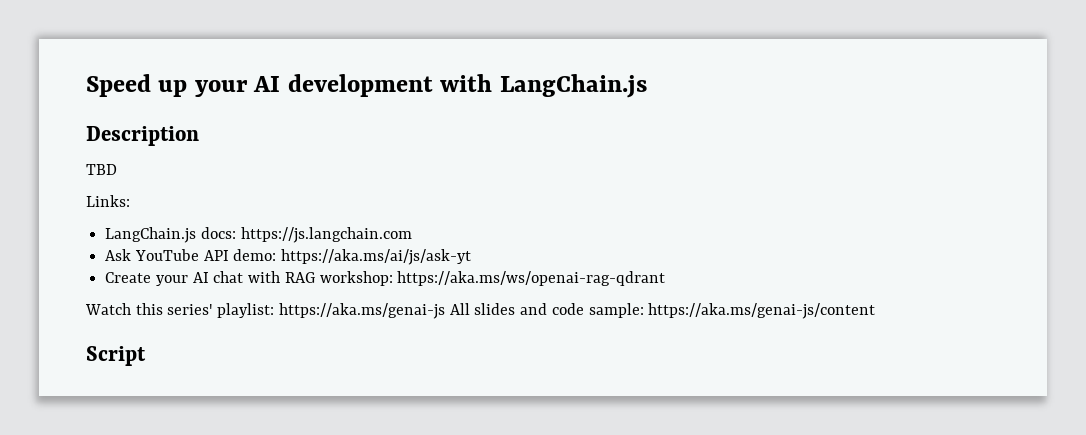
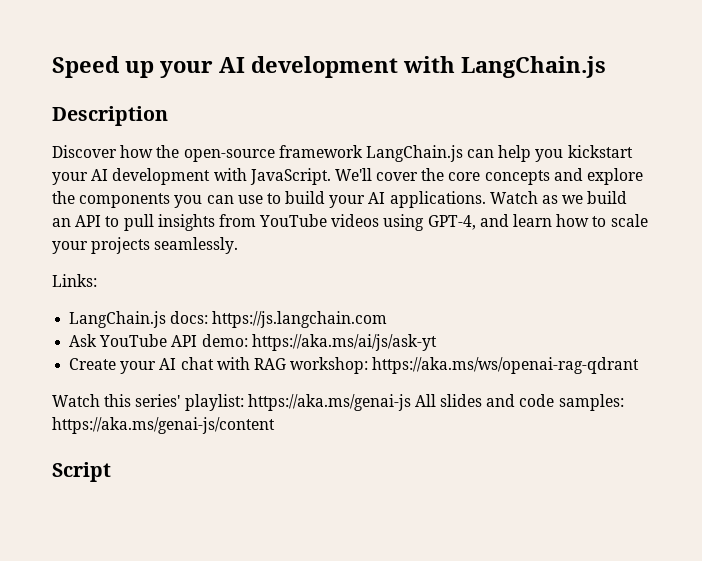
- TBD
+ Discover how the open-source framework LangChain.js can help you kickstart your AI development with JavaScript. We'll cover the core concepts and explore the components you can use to build your AI applications. Watch as we build an API to pull insights from YouTube videos using GPT-4, and learn how to scale your projects seamlessly.
- Watch this series' playlist: https://aka.ms/genai-js All slides and code sample: https://aka.ms/genai-js/content
+ Watch this series' playlist: https://aka.ms/genai-js All slides and code samples: https://aka.ms/genai-js/content

